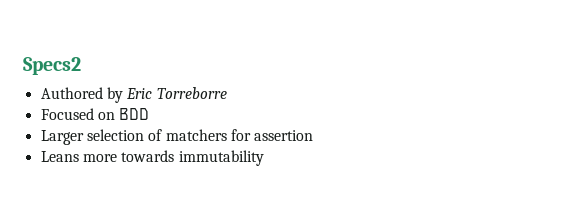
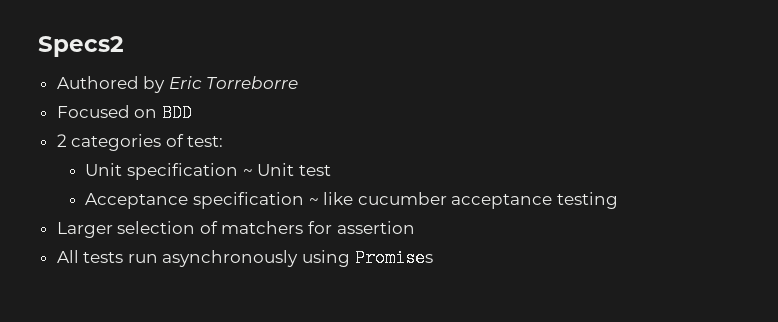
+ 2 categories of test:
+ Unit specification ~ Unit test
+ Acceptance specification ~ like cucumber acceptance testing
- Leans more towards immutability
+ All tests run asynchronously using Promises

